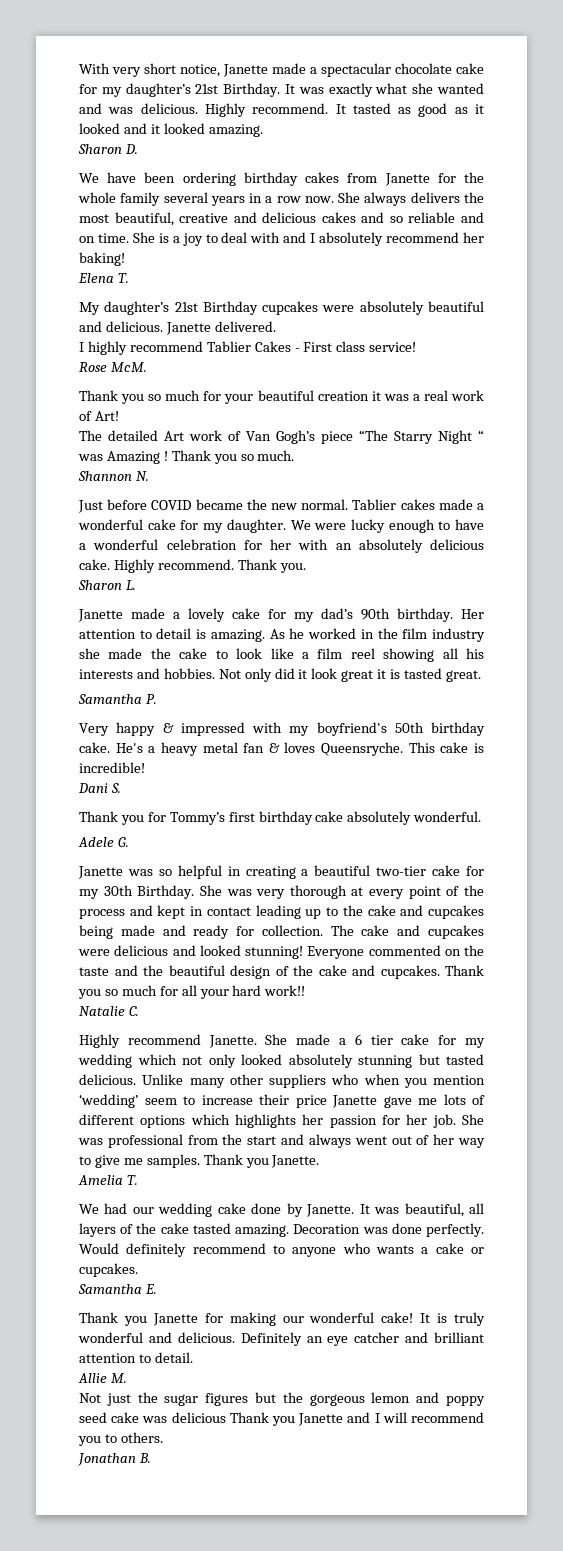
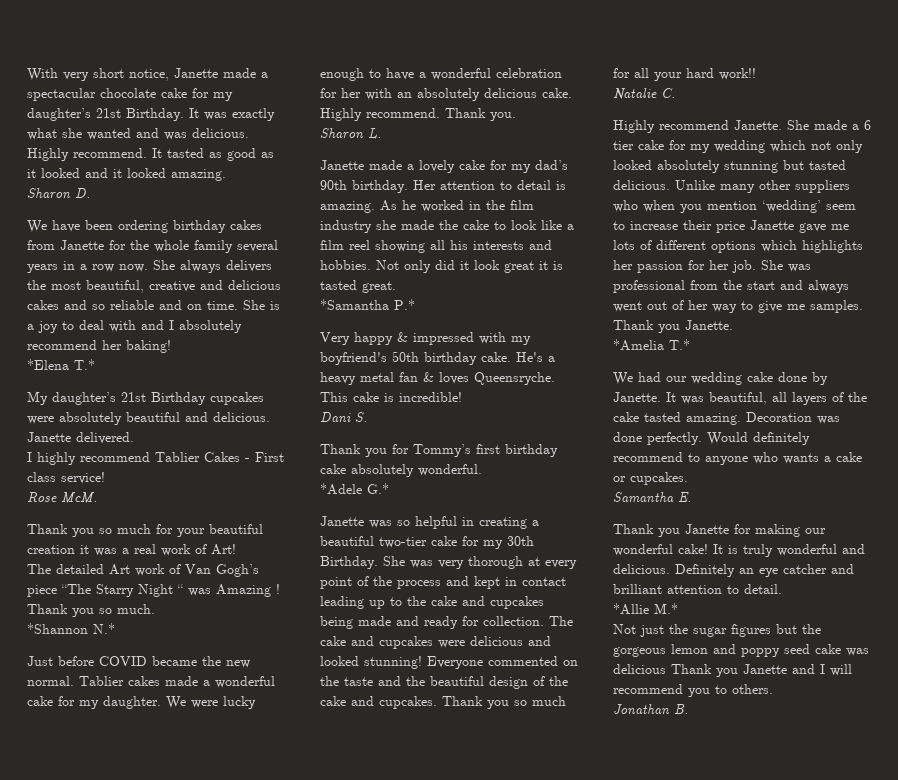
- Elena T.
+ *Elena T.*
- Shannon N.
+ *Shannon N.*
- Samantha P.
+ *Samantha P.*
- Adele G.
+ *Adele G.*
- Amelia T.
+ *Amelia T.*
- Allie M.
+ *Allie M.*

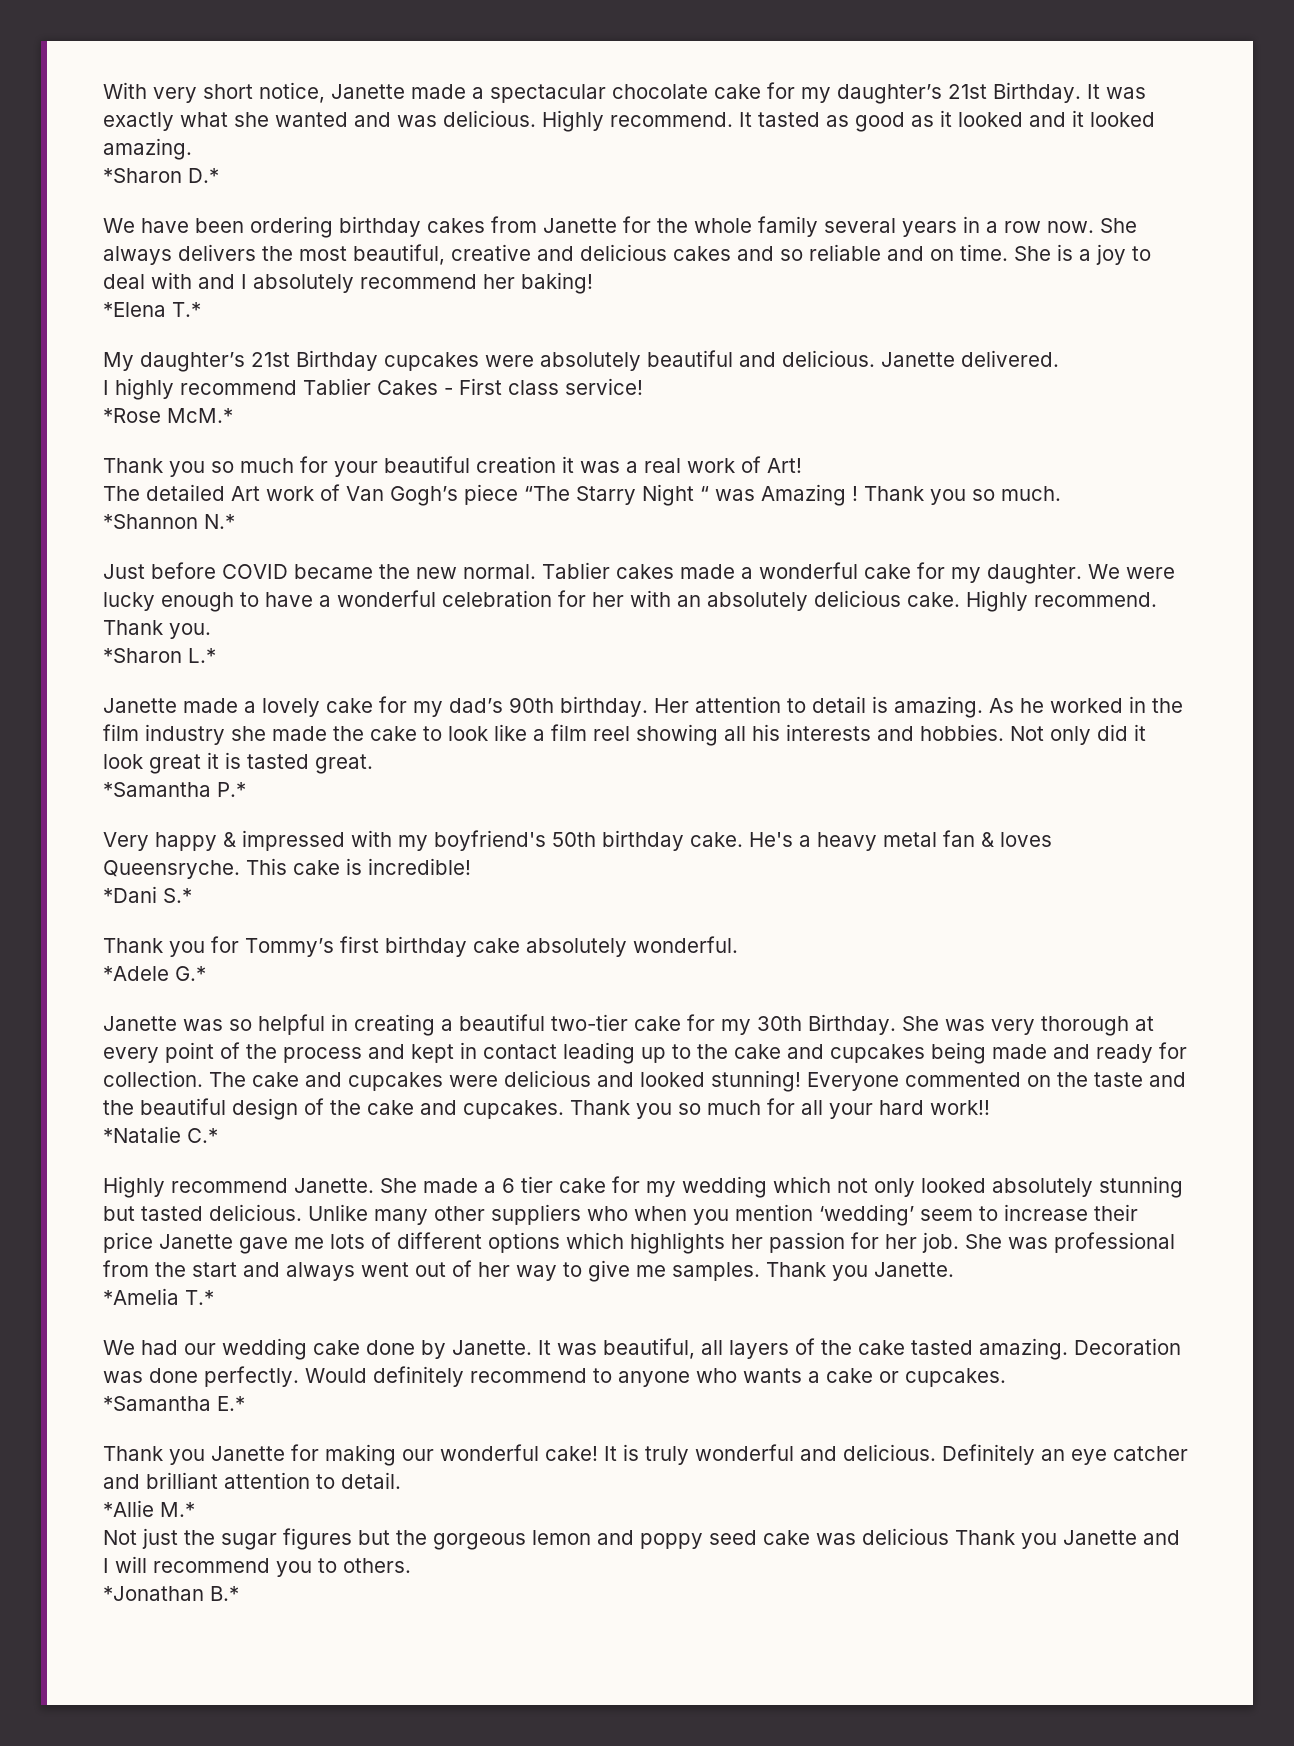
- Sharon D.
+ *Sharon D.*
- Rose McM.
+ *Rose McM.*
- Sharon L.
+ *Sharon L.*
- Dani S.
+ *Dani S.*
- Natalie C.
+ *Natalie C.*
- Samantha E.
+ *Samantha E.*
- Jonathan B.
+ *Jonathan B.*

